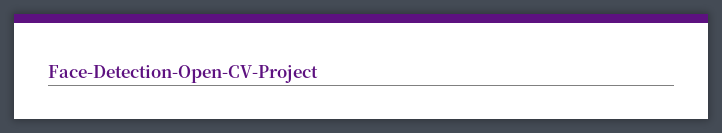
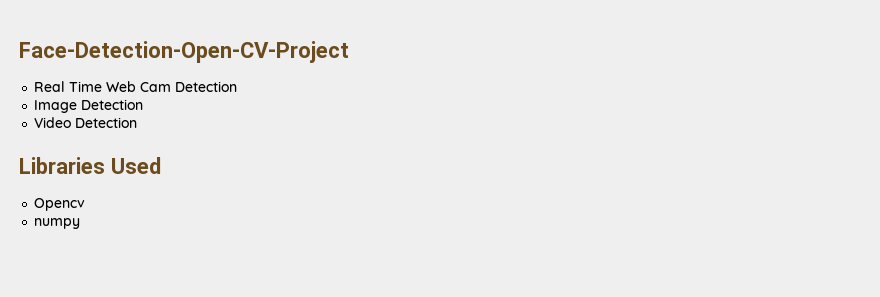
+ Real Time Web Cam Detection
+ Image Detection
+ Video Detection
+ Libraries Used
+ Opencv
+ numpy

